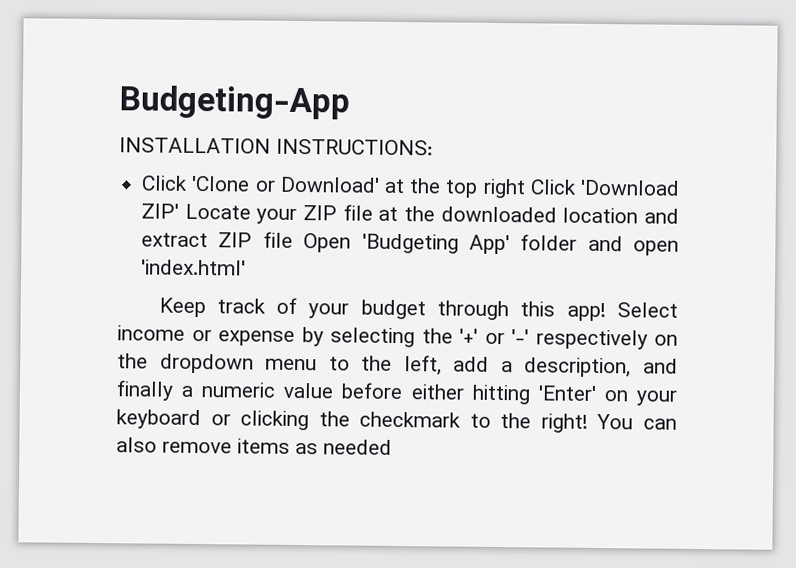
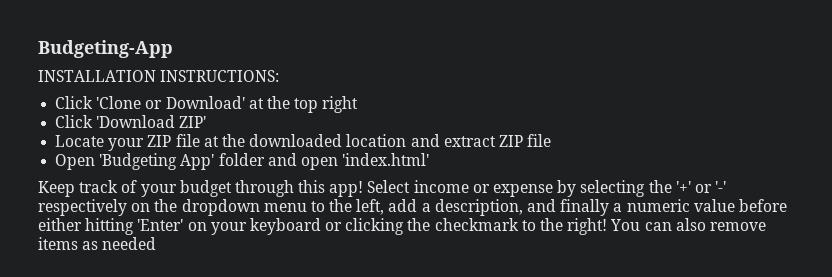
- Click 'Clone or Download' at the top right Click 'Download ZIP' Locate your ZIP file at the downloaded location and extract ZIP file Open 'Budgeting App' folder and open 'index.html'
+ Click 'Clone or Download' at the top right
+ Click 'Download ZIP'
+ Locate your ZIP file at the downloaded location and extract ZIP file
+ Open 'Budgeting App' folder and open 'index.html'

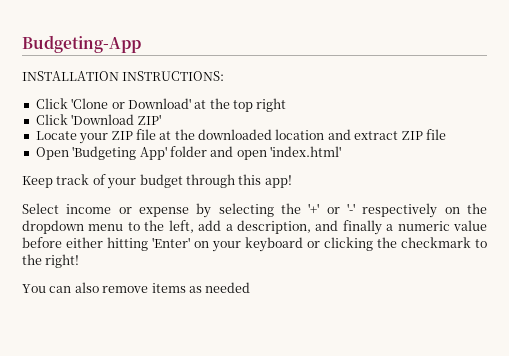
- Keep track of your budget through this app! Select income or expense by selecting the '+' or '-' respectively on the dropdown menu to the left, add a description, and finally a numeric value before either hitting 'Enter' on your keyboard or clicking the checkmark to the right! You can also remove items as needed
+ Keep track of your budget through this app!
+ Select income or expense by selecting the '+' or '-' respectively on the dropdown menu to the left, add a description, and finally a numeric value before either hitting 'Enter' on your keyboard or clicking the checkmark to the right!
+ You can also remove items as needed

